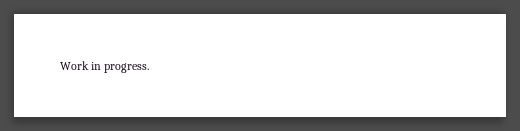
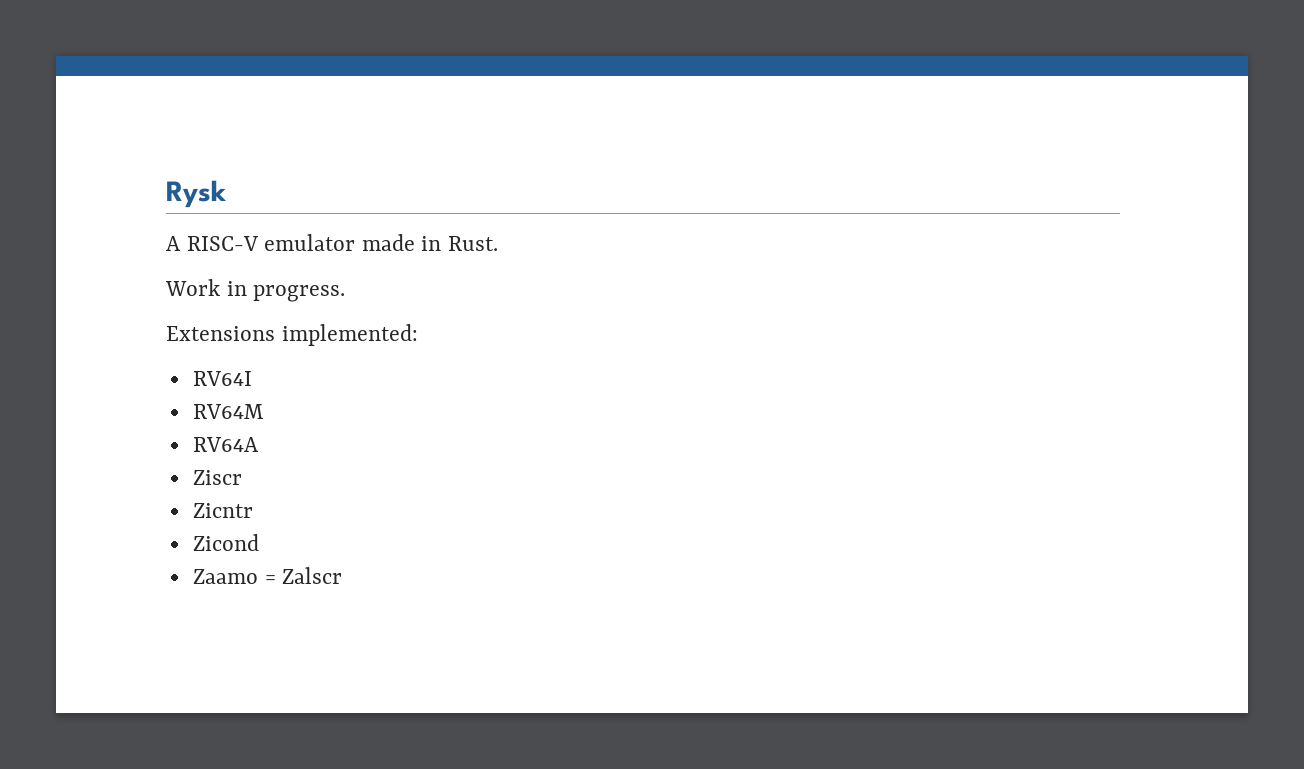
+ Rysk
+ A RISC-V emulator made in Rust.
  Work in progress.
+ Extensions implemented:
+ RV64I
+ RV64M
+ RV64A
+ Ziscr
+ Zicntr
+ Zicond
+ Zaamo = Zalscr

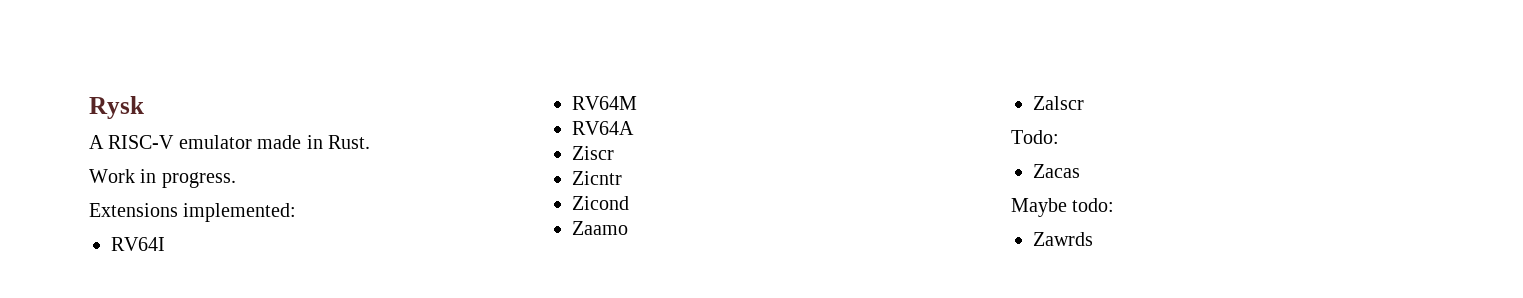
- Zaamo = Zalscr
+ Zaamo
+ Zalscr
+ Todo:
+ Zacas
+ Maybe todo:
+ Zawrds

